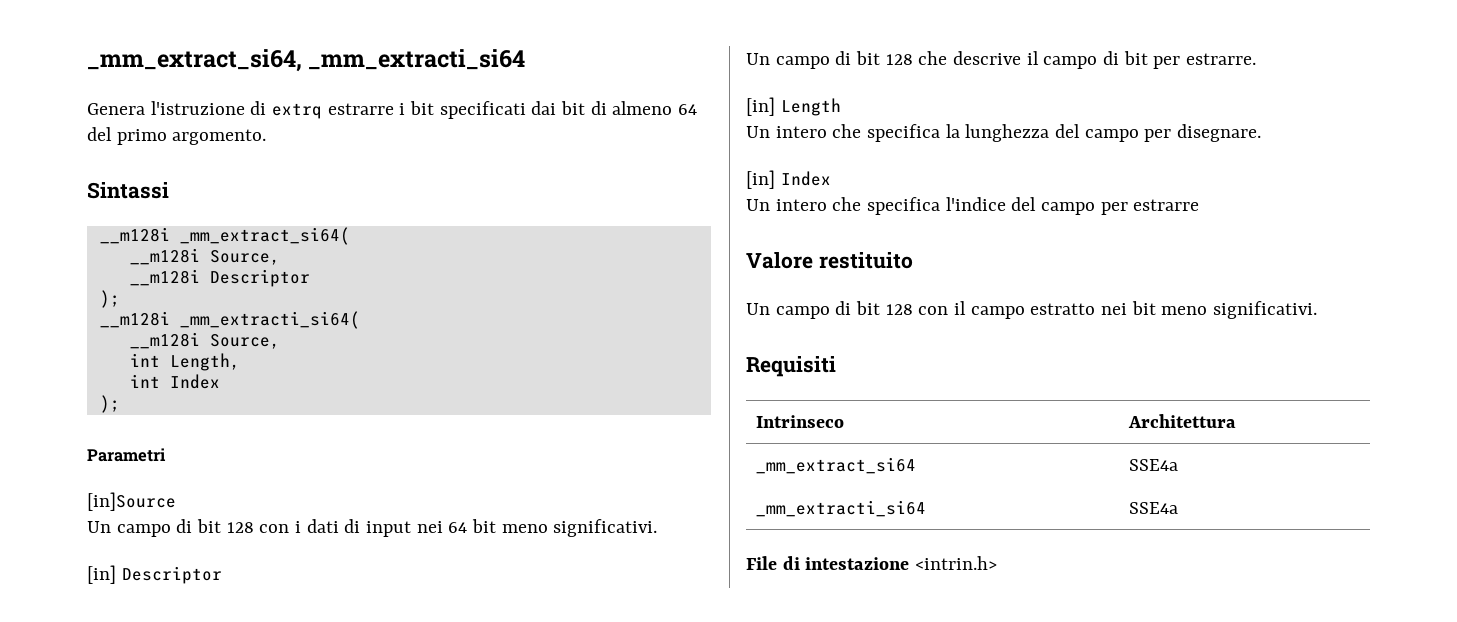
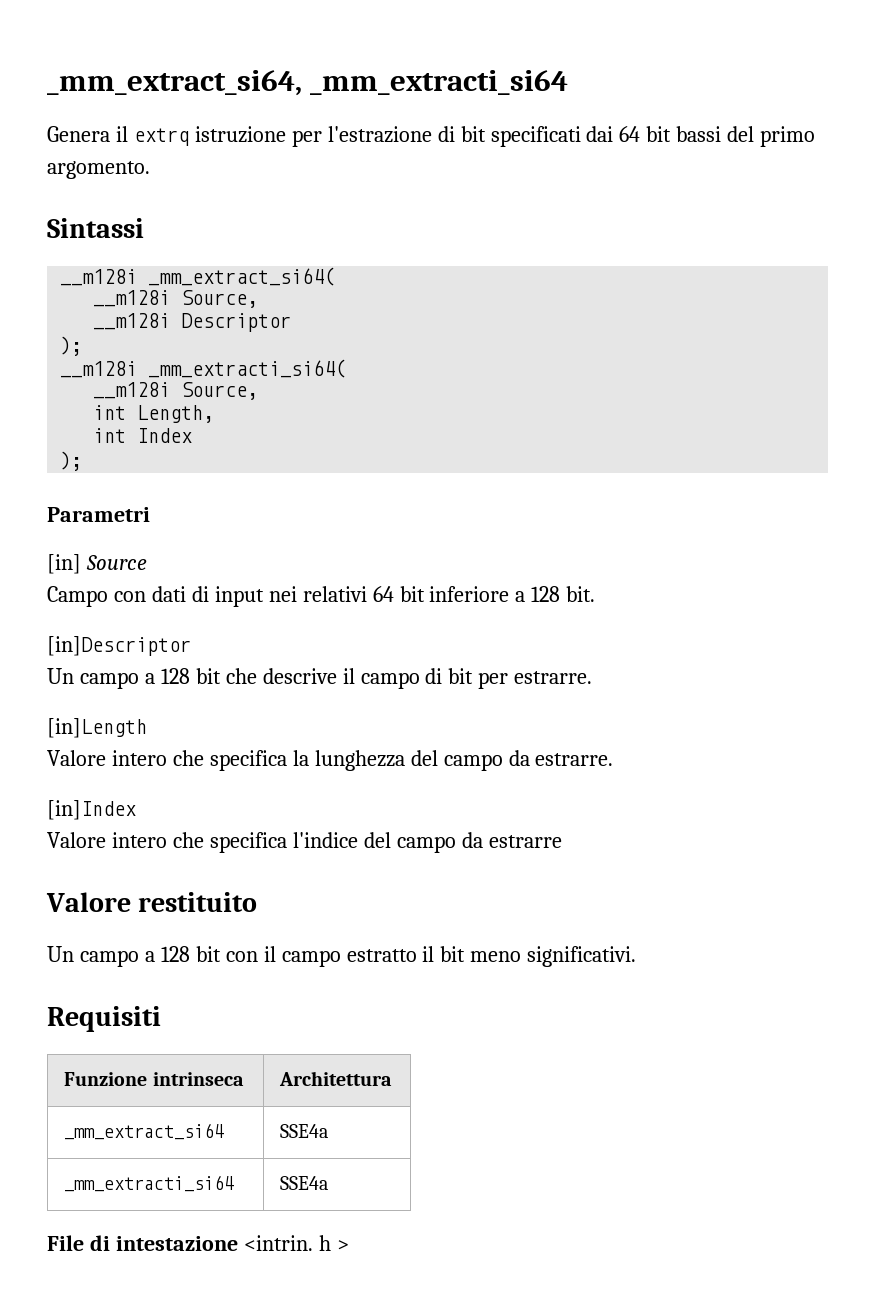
- Genera l'istruzione di extrq estrarre i bit specificati dai bit di almeno 64 del primo argomento.
+ Genera il extrq istruzione per l'estrazione di bit specificati dai 64 bit bassi del primo argomento.
- [in]Source
- Un campo di bit 128 con i dati di input nei 64 bit meno significativi.
- [in] Descriptor
- Un campo di bit 128 che descrive il campo di bit per estrarre.
+ [in] Source
+ Campo con dati di input nei relativi 64 bit inferiore a 128 bit.
+ [in]Descriptor
+ Un campo a 128 bit che descrive il campo di bit per estrarre.
- [in] Length
- Un intero che specifica la lunghezza del campo per disegnare.
- [in] Index
- Un intero che specifica l'indice del campo per estrarre
+ [in]Length
+ Valore intero che specifica la lunghezza del campo da estrarre.
+ [in]Index
+ Valore intero che specifica l'indice del campo da estrarre
- Un campo di bit 128 con il campo estratto nei bit meno significativi.
+ Un campo a 128 bit con il campo estratto il bit meno significativi.
- Intrinseco | Architettura
+ Funzione intrinseca | Architettura
- File di intestazione <intrin.h>
+ File di intestazione <intrin. h >

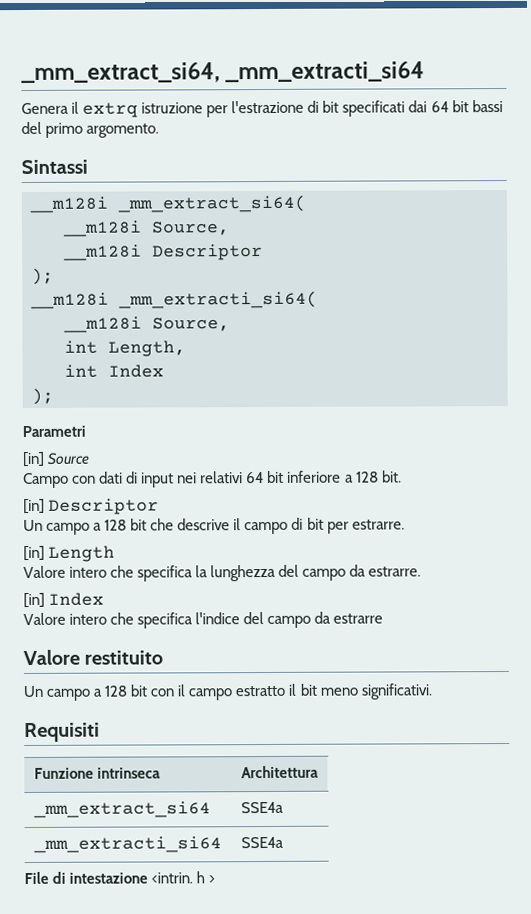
- [in]Descriptor
+ [in] Descriptor
- [in]Length
+ [in] Length
- [in]Index
+ [in] Index

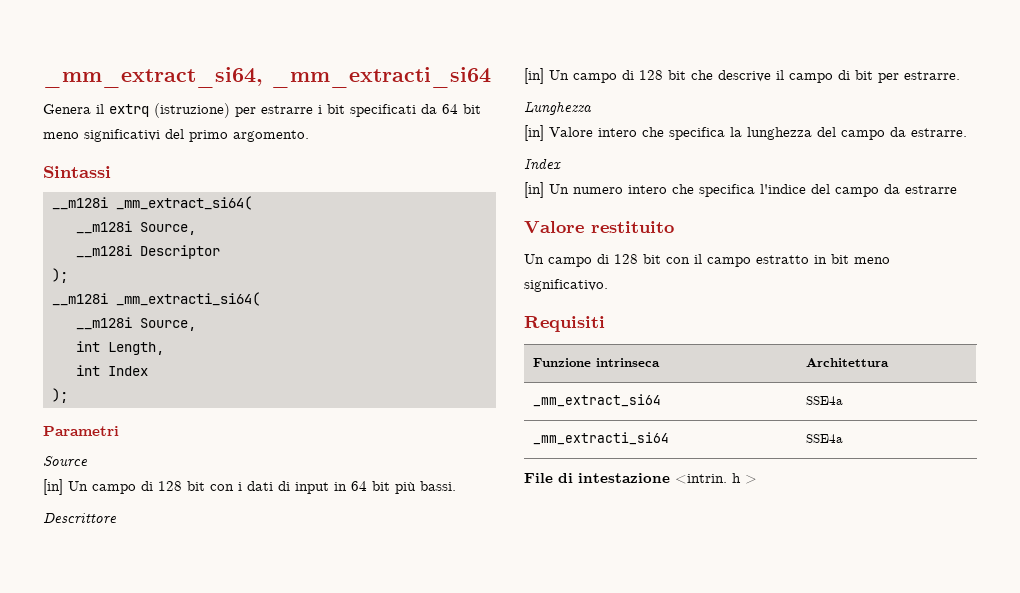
- Genera il extrq istruzione per l'estrazione di bit specificati dai 64 bit bassi del primo argomento.
+ Genera il extrq (istruzione) per estrarre i bit specificati da 64 bit meno significativi del primo argomento.
- [in] Source
+ Source
- Campo con dati di input nei relativi 64 bit inferiore a 128 bit.
- [in] Descriptor
- Un campo a 128 bit che descrive il campo di bit per estrarre.
+ [in] Un campo di 128 bit con i dati di input in 64 bit più bassi.
+ Descrittore
+ [in] Un campo di 128 bit che descrive il campo di bit per estrarre.
- [in] Length
- Valore intero che specifica la lunghezza del campo da estrarre.
- [in] Index
- Valore intero che specifica l'indice del campo da estrarre
+ Lunghezza
+ [in] Valore intero che specifica la lunghezza del campo da estrarre.
+ Index
+ [in] Un numero intero che specifica l'indice del campo da estrarre
- Un campo a 128 bit con il campo estratto il bit meno significativi.
+ Un campo di 128 bit con il campo estratto in bit meno significativo.

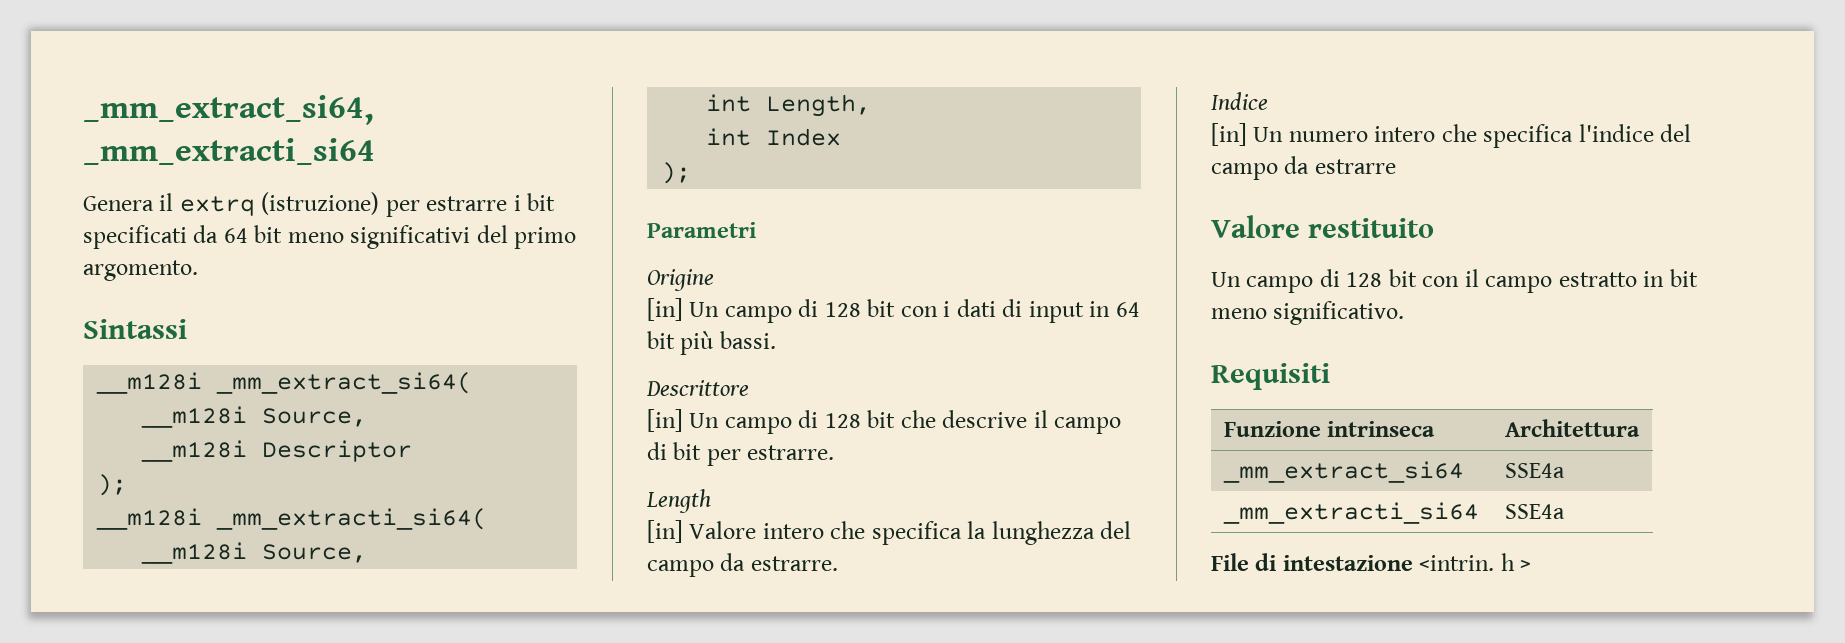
- Source
+ Origine
- Lunghezza
+ Length
  [in] Valore intero che specifica la lunghezza del campo da estrarre.
- Index
+ Indice

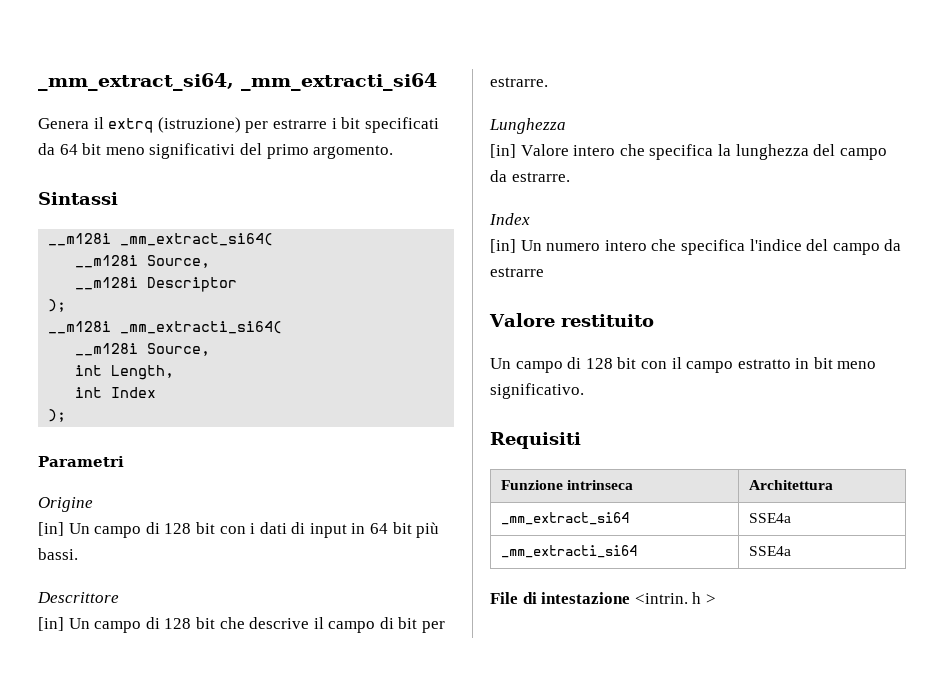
- Length
+ Lunghezza
  [in] Valore intero che specifica la lunghezza del campo da estrarre.
- Indice
+ Index

